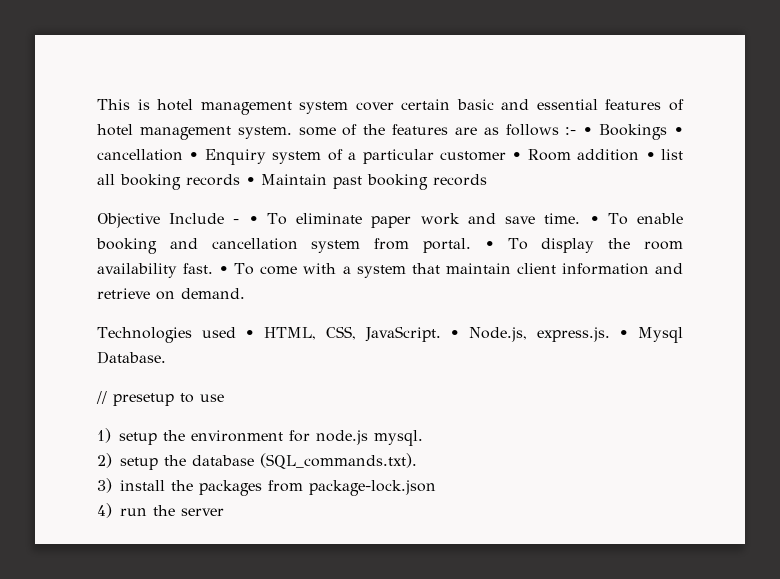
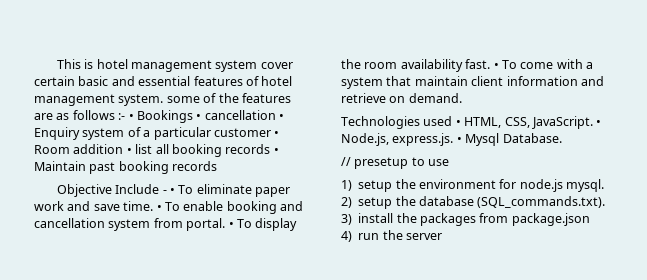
- 3) install the packages from package-lock.json
+ 3) install the packages from package.json

